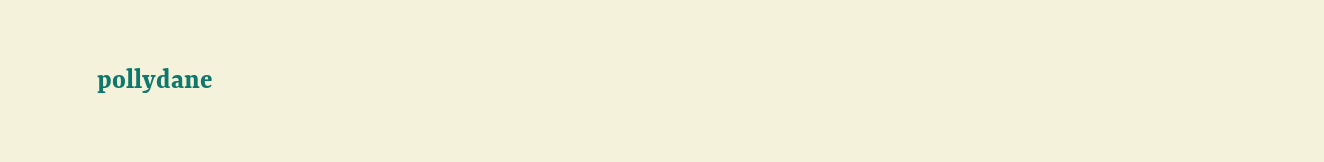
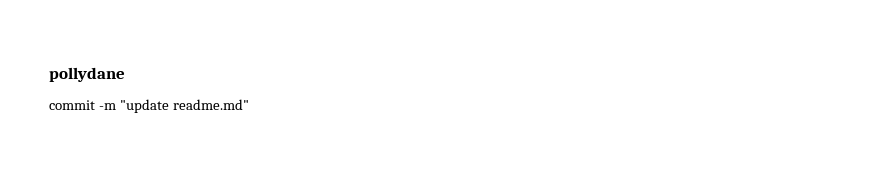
+ commit -m "update readme.md"

